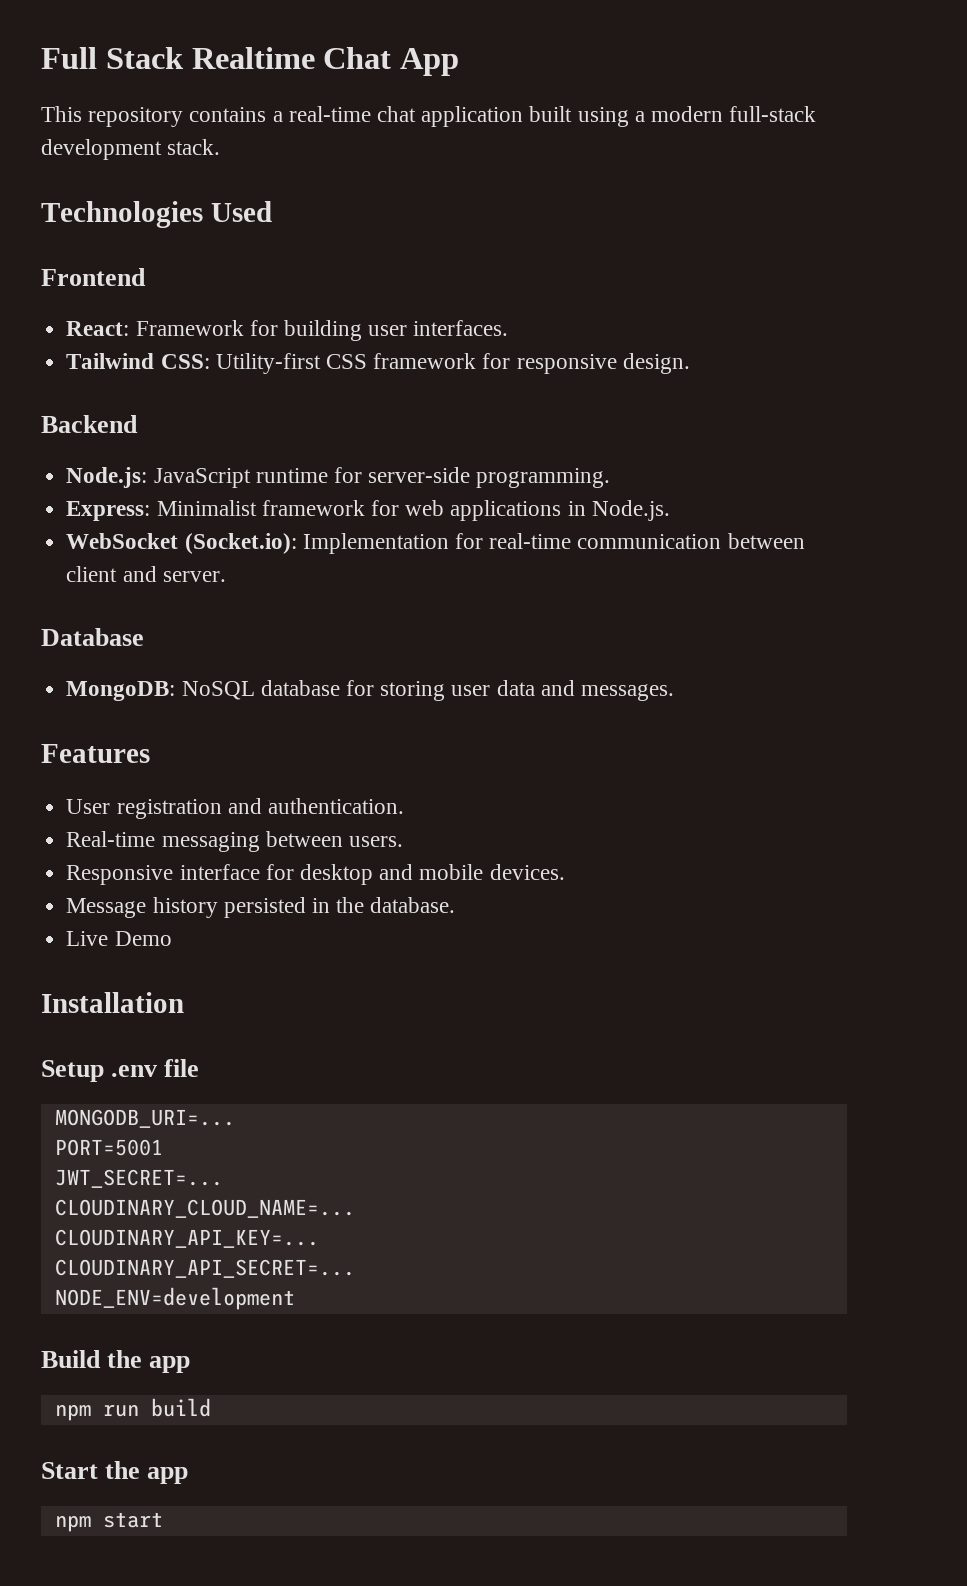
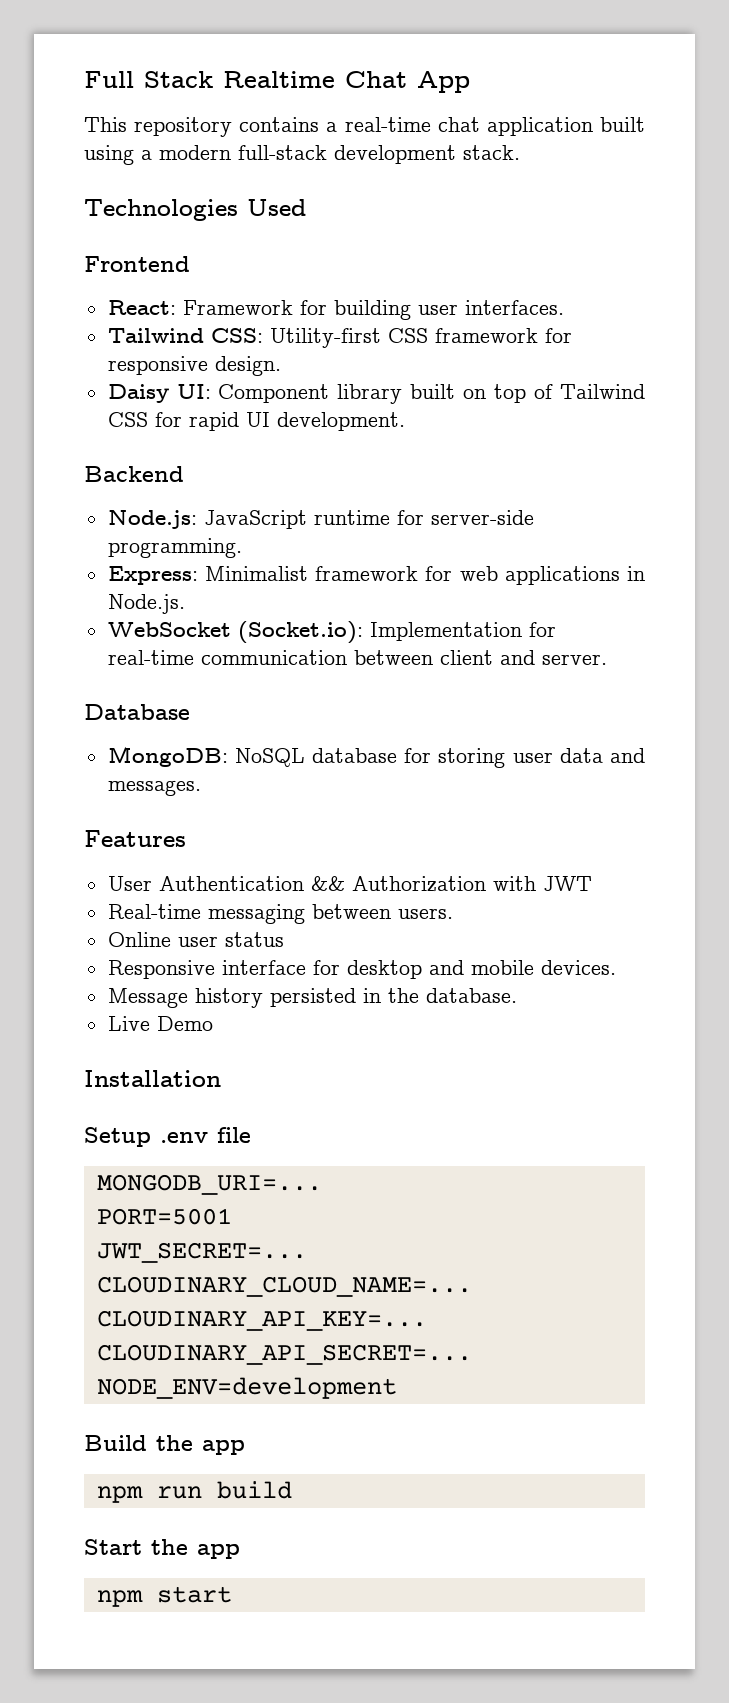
+ Daisy UI: Component library built on top of Tailwind CSS for rapid UI development.
- User registration and authentication.
+ User Authentication && Authorization with JWT
+ Online user status

